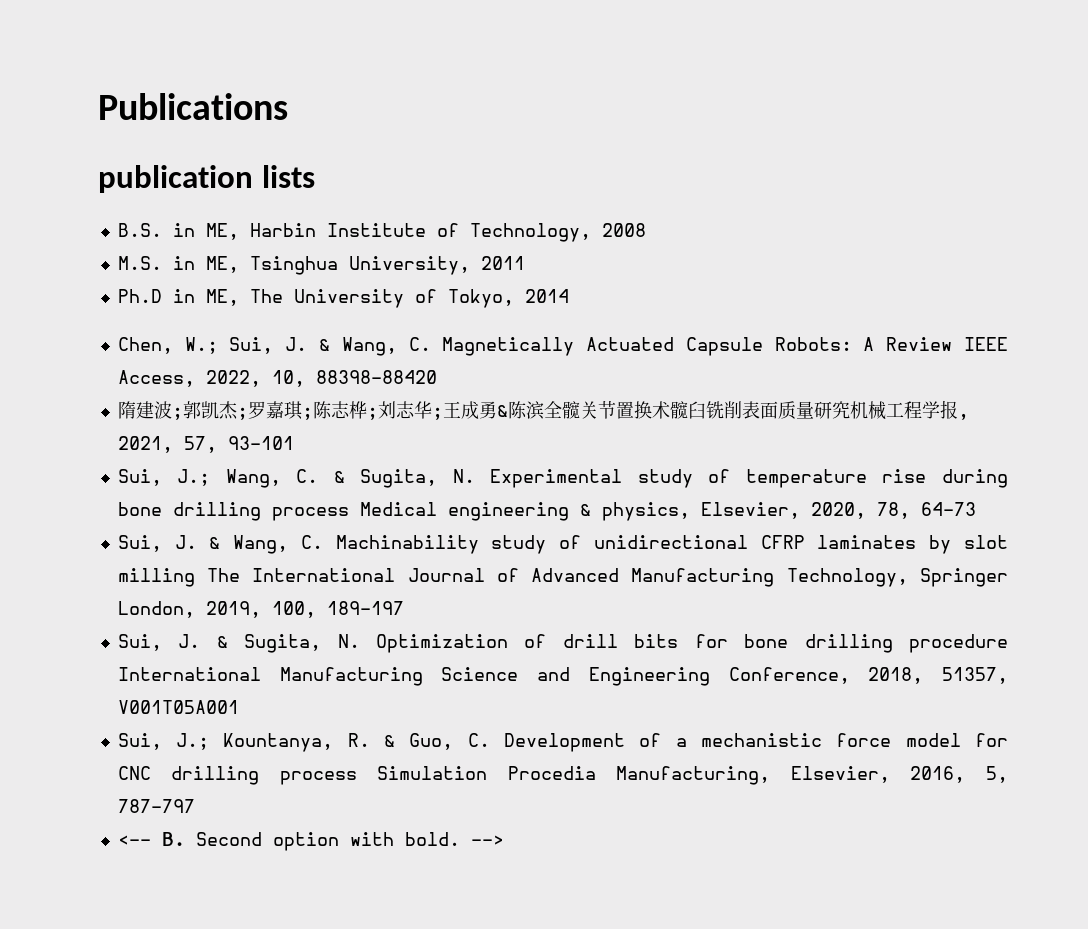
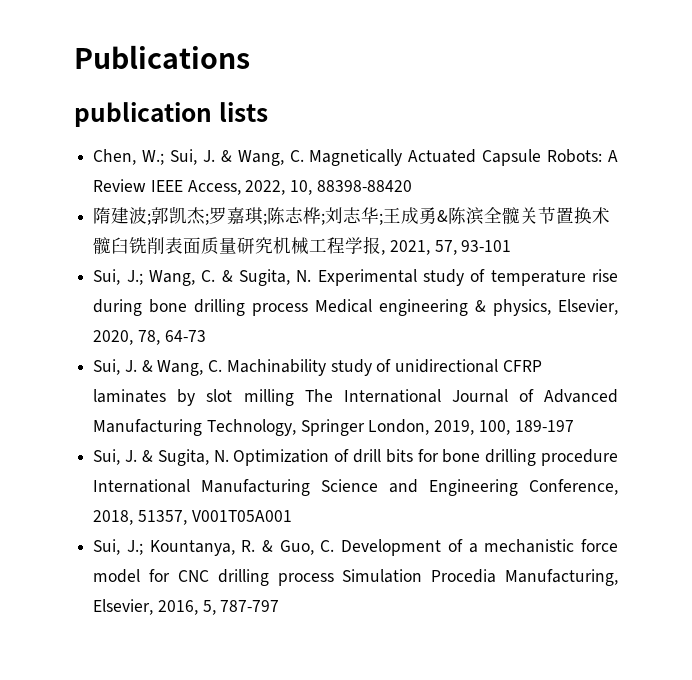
- B.S. in ME, Harbin Institute of Technology, 2008
- M.S. in ME, Tsinghua University, 2011
- Ph.D in ME, The University of Tokyo, 2014
- <-- B. Second option with bold. -->

